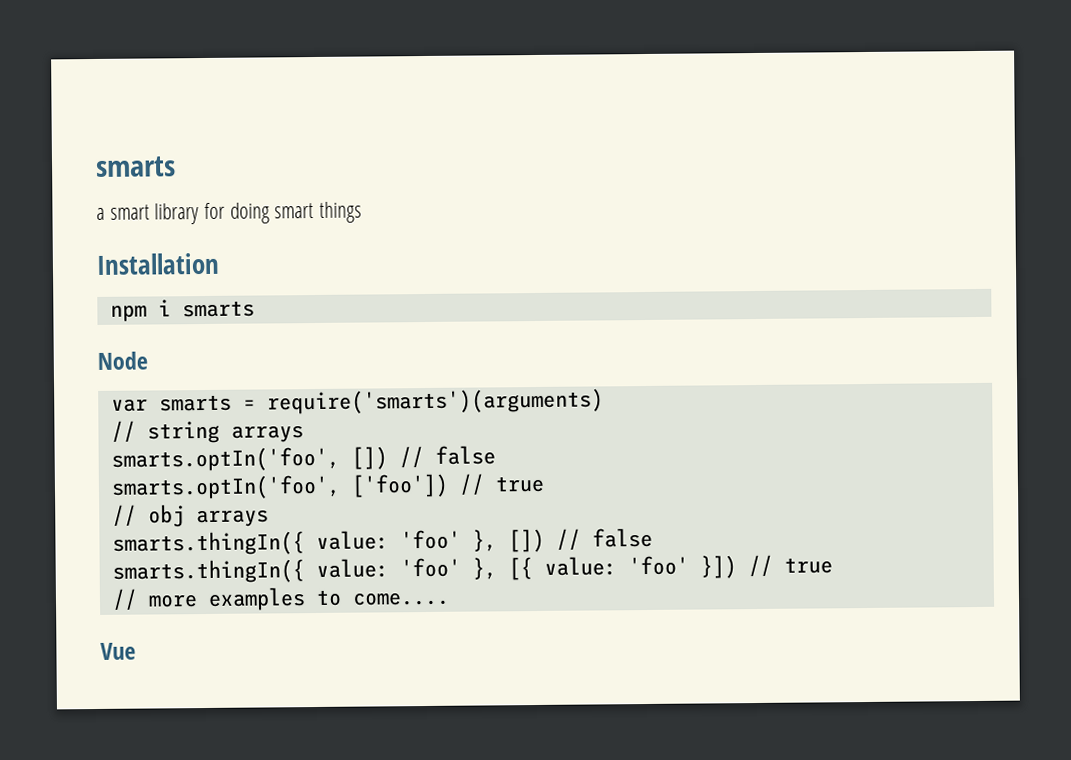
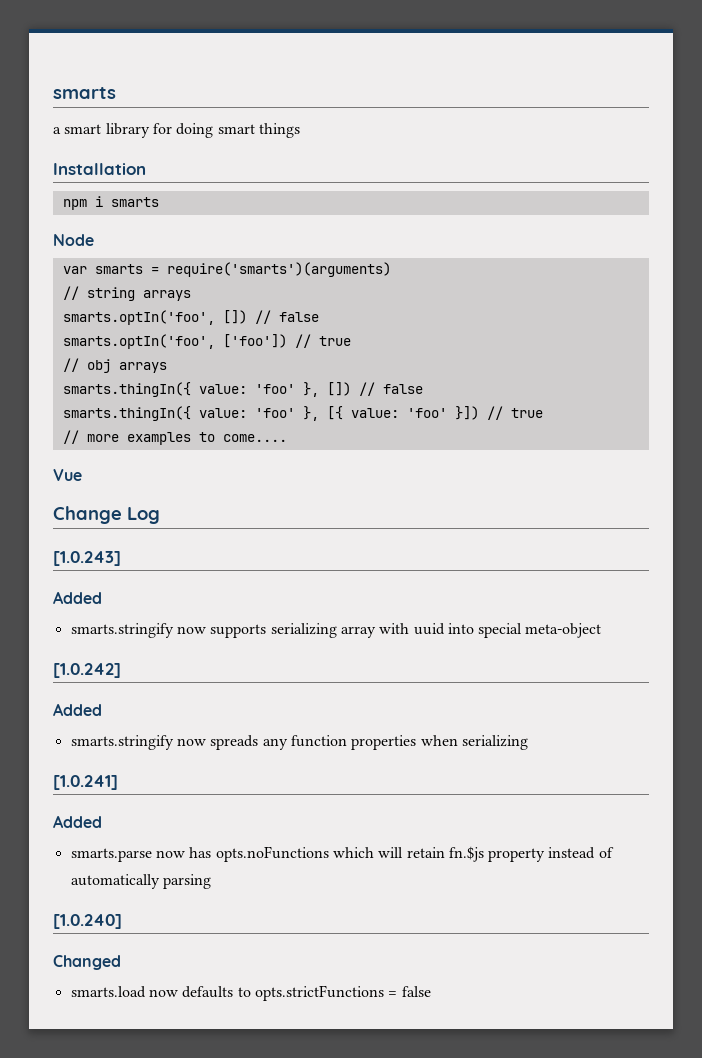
+ Change Log
+ [1.0.243]
+ Added
+ smarts.stringify now supports serializing array with uuid into special meta-object
+ [1.0.242]
+ Added
+ smarts.stringify now spreads any function properties when serializing
+ [1.0.241]
+ Added
+ smarts.parse now has opts.noFunctions which will retain fn.$js property instead of automatically parsing
+ [1.0.240]
+ Changed
+ smarts.load now defaults to opts.strictFunctions = false

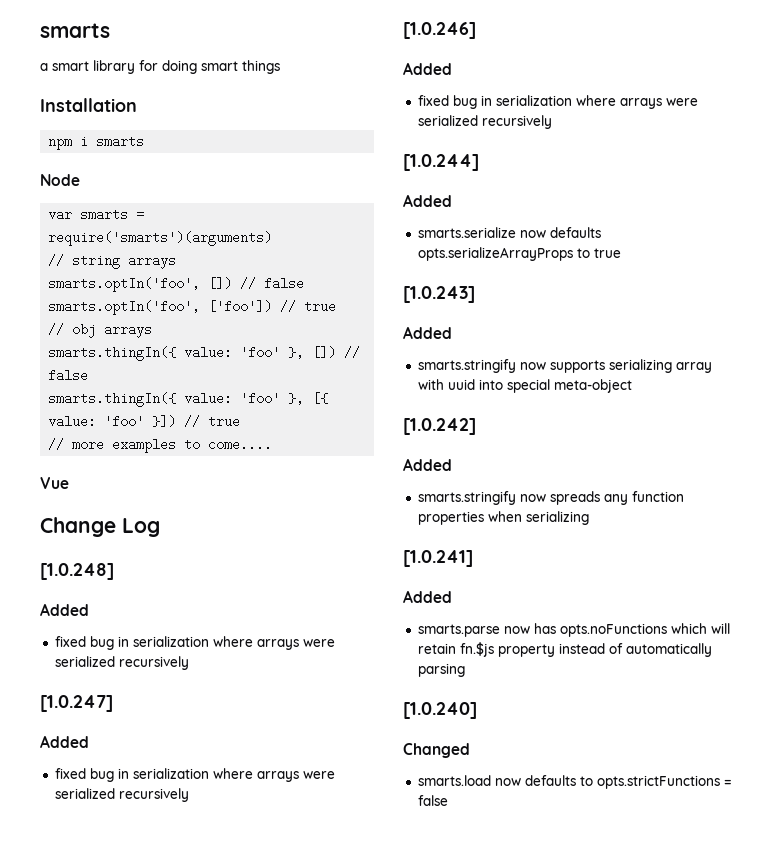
+ [1.0.248]
+ Added
+ fixed bug in serialization where arrays were serialized recursively
+ [1.0.247]
+ Added
+ fixed bug in serialization where arrays were serialized recursively
+ [1.0.246]
+ Added
+ fixed bug in serialization where arrays were serialized recursively
+ [1.0.244]
+ Added
+ smarts.serialize now defaults opts.serializeArrayProps to true

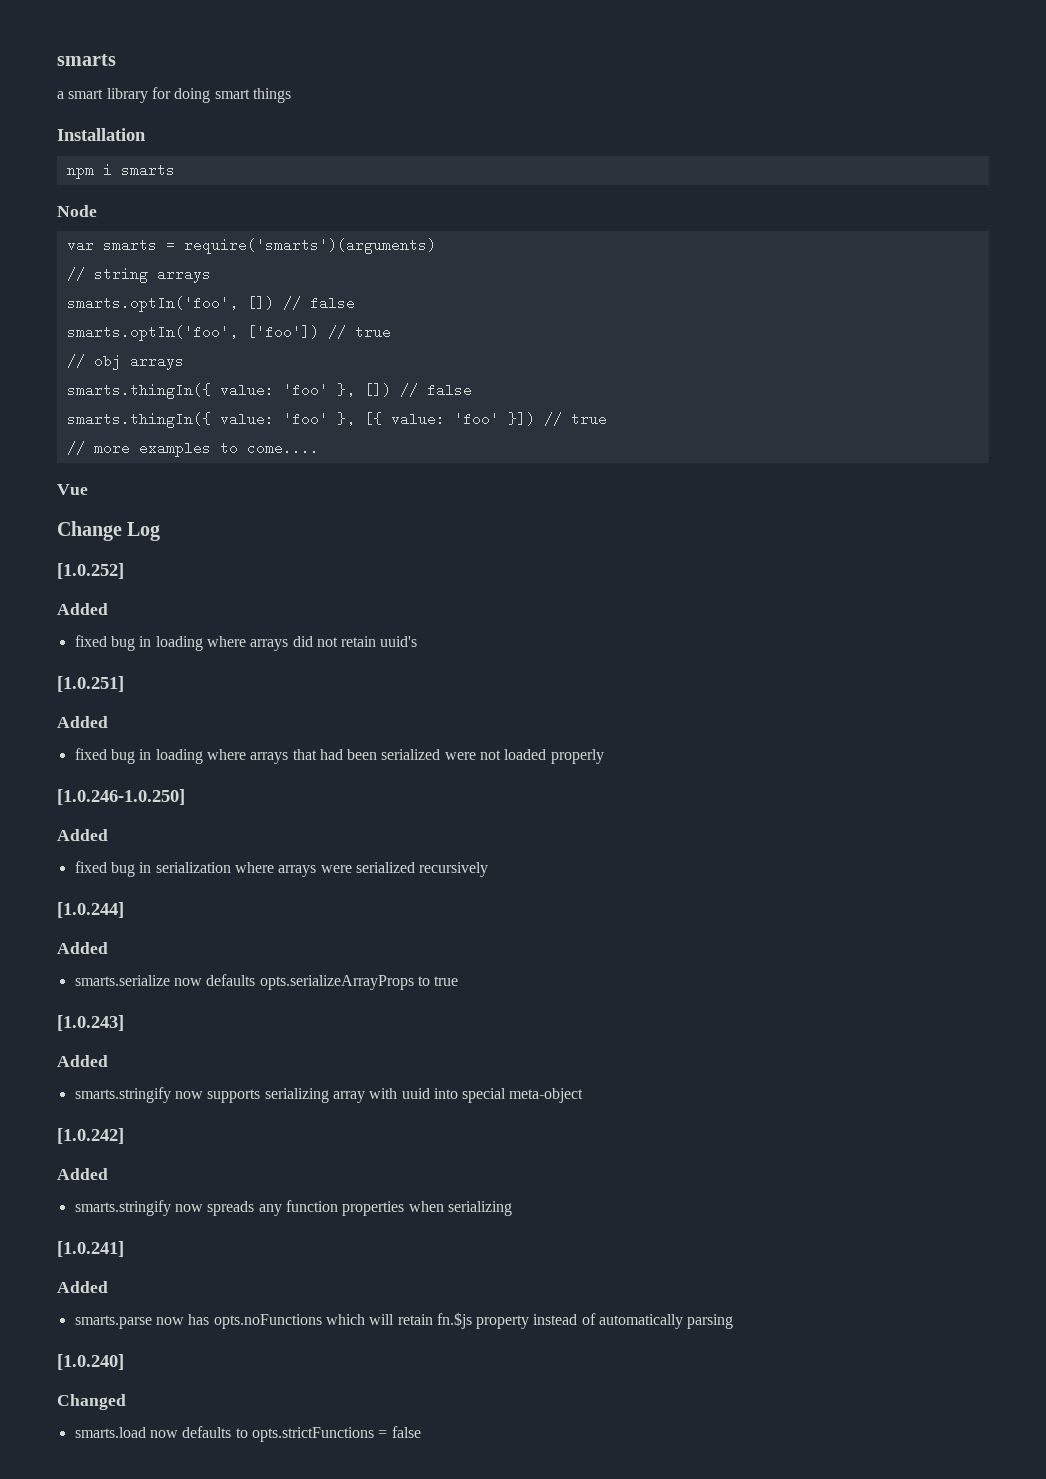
- [1.0.248]
+ [1.0.252]
  Added
- fixed bug in serialization where arrays were serialized recursively
- [1.0.247]
+ fixed bug in loading where arrays did not retain uuid's
+ [1.0.251]
  Added
- fixed bug in serialization where arrays were serialized recursively
- [1.0.246]
+ fixed bug in loading where arrays that had been serialized were not loaded properly
+ [1.0.246-1.0.250]

